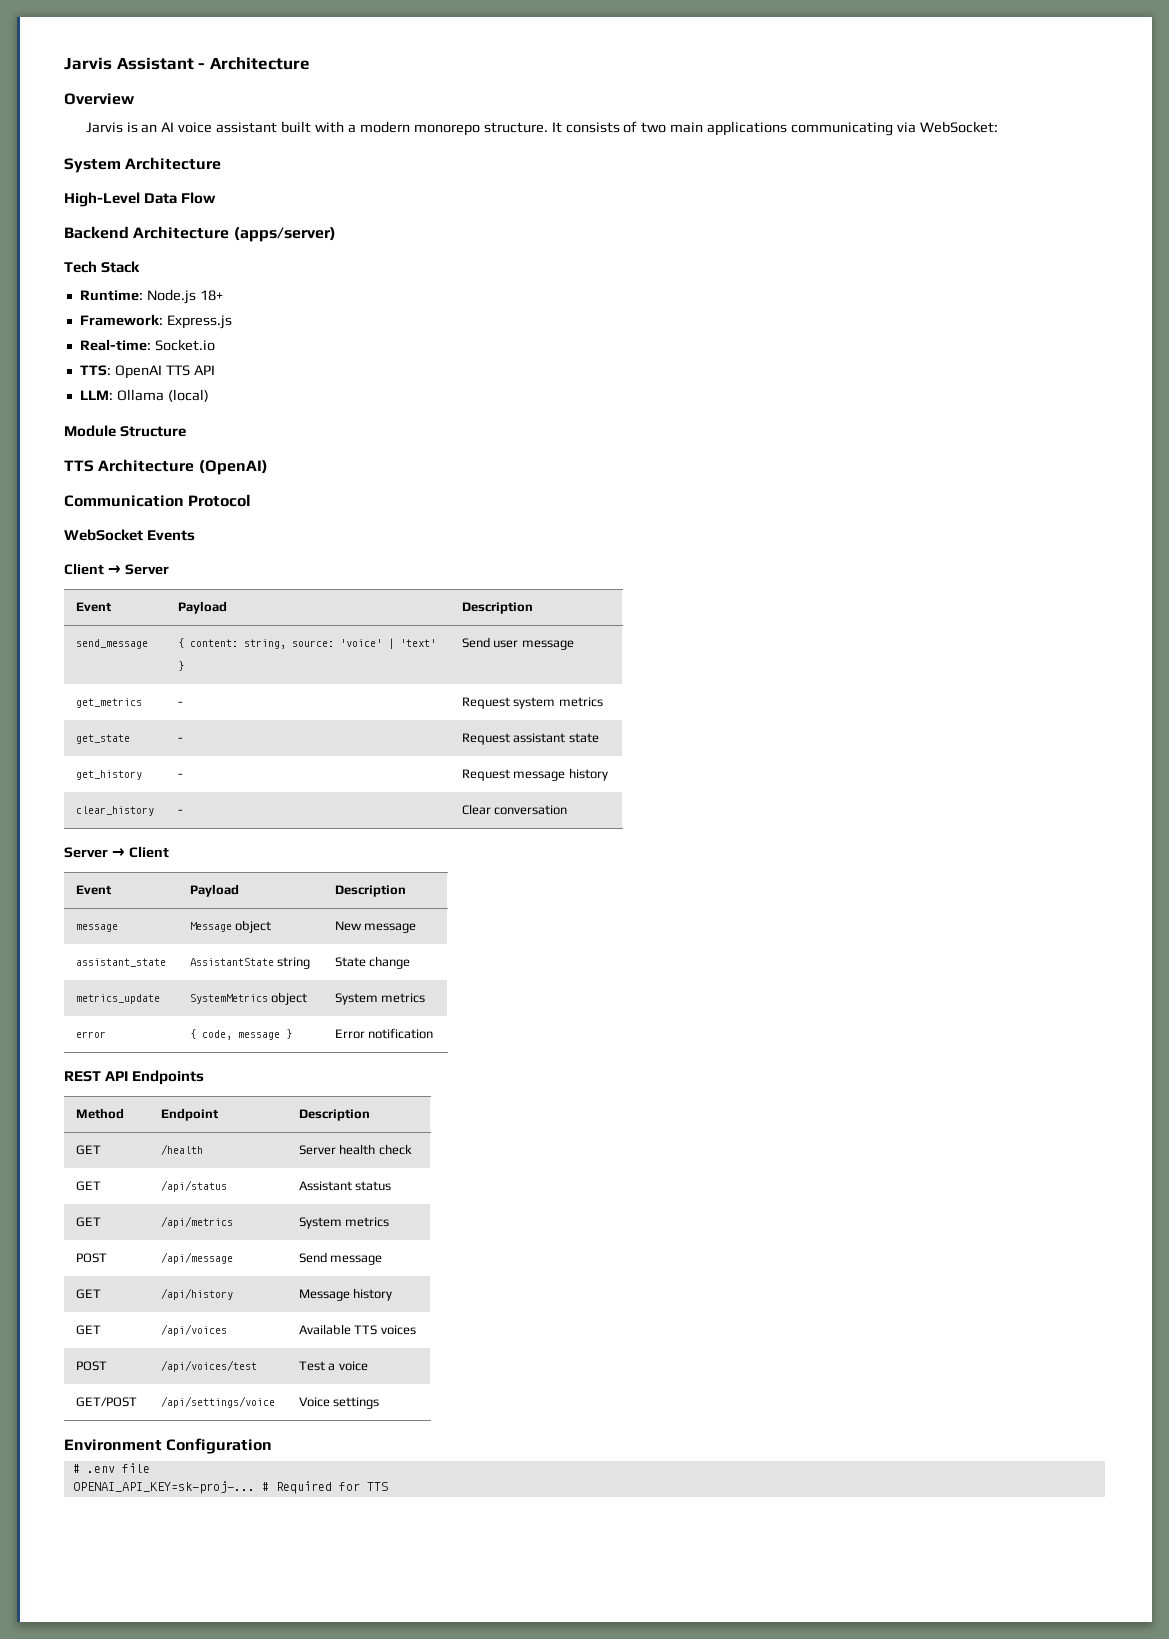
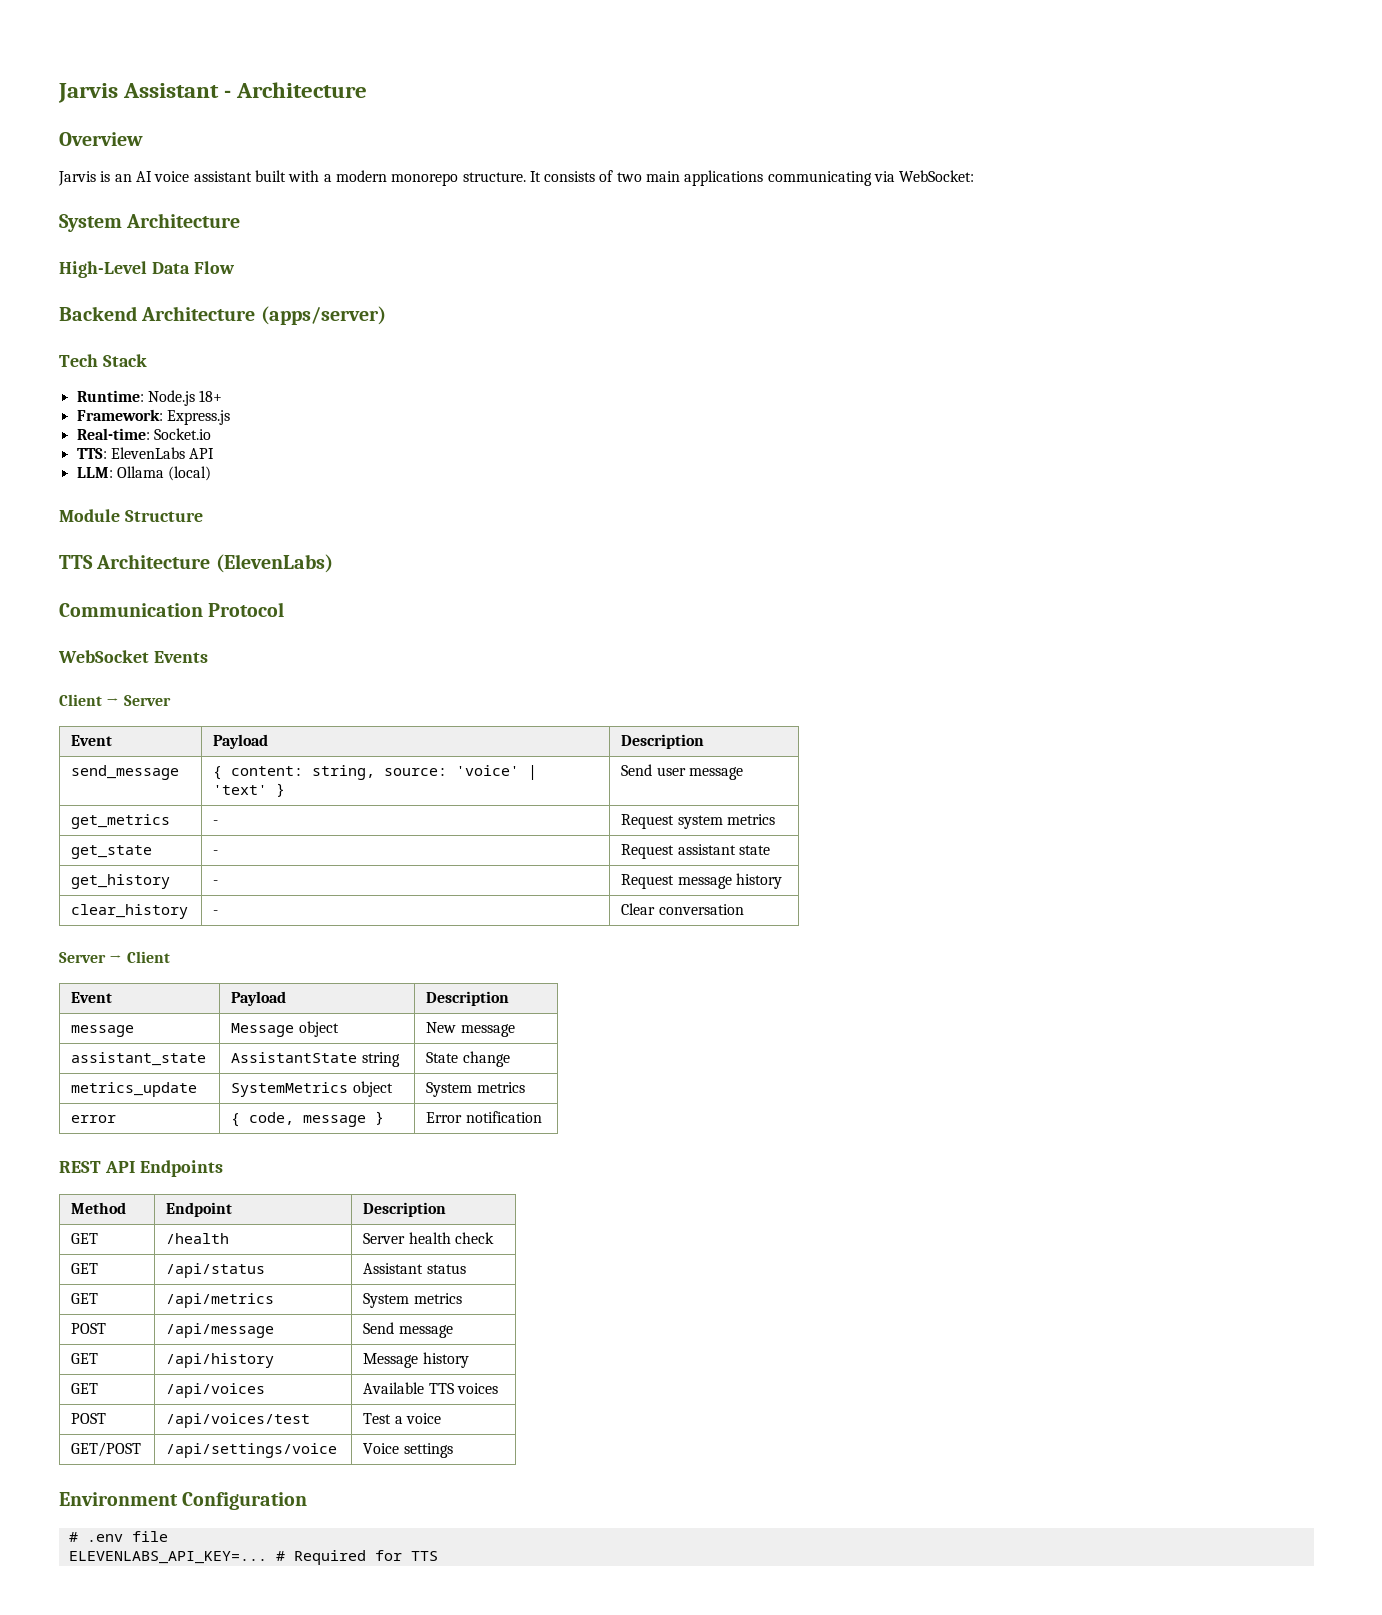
- TTS: OpenAI TTS API
+ TTS: ElevenLabs API
- TTS Architecture (OpenAI)
+ TTS Architecture (ElevenLabs)
- OPENAI_API_KEY=sk-proj-...
+ ELEVENLABS_API_KEY=...

